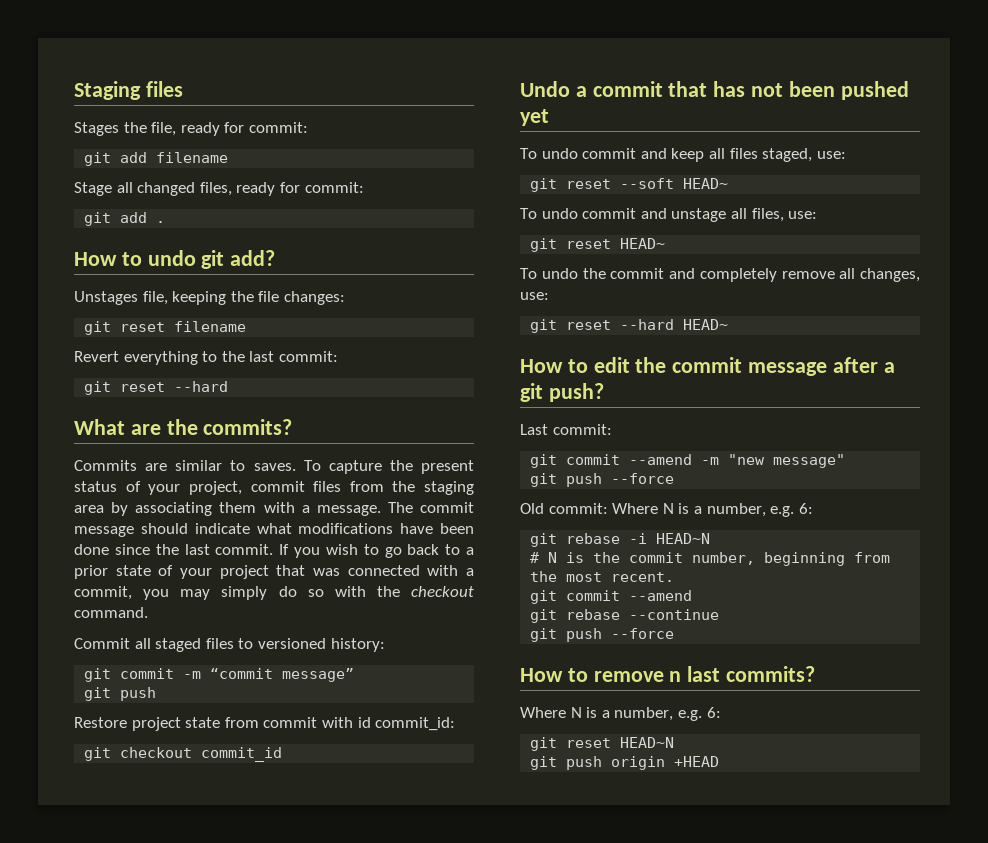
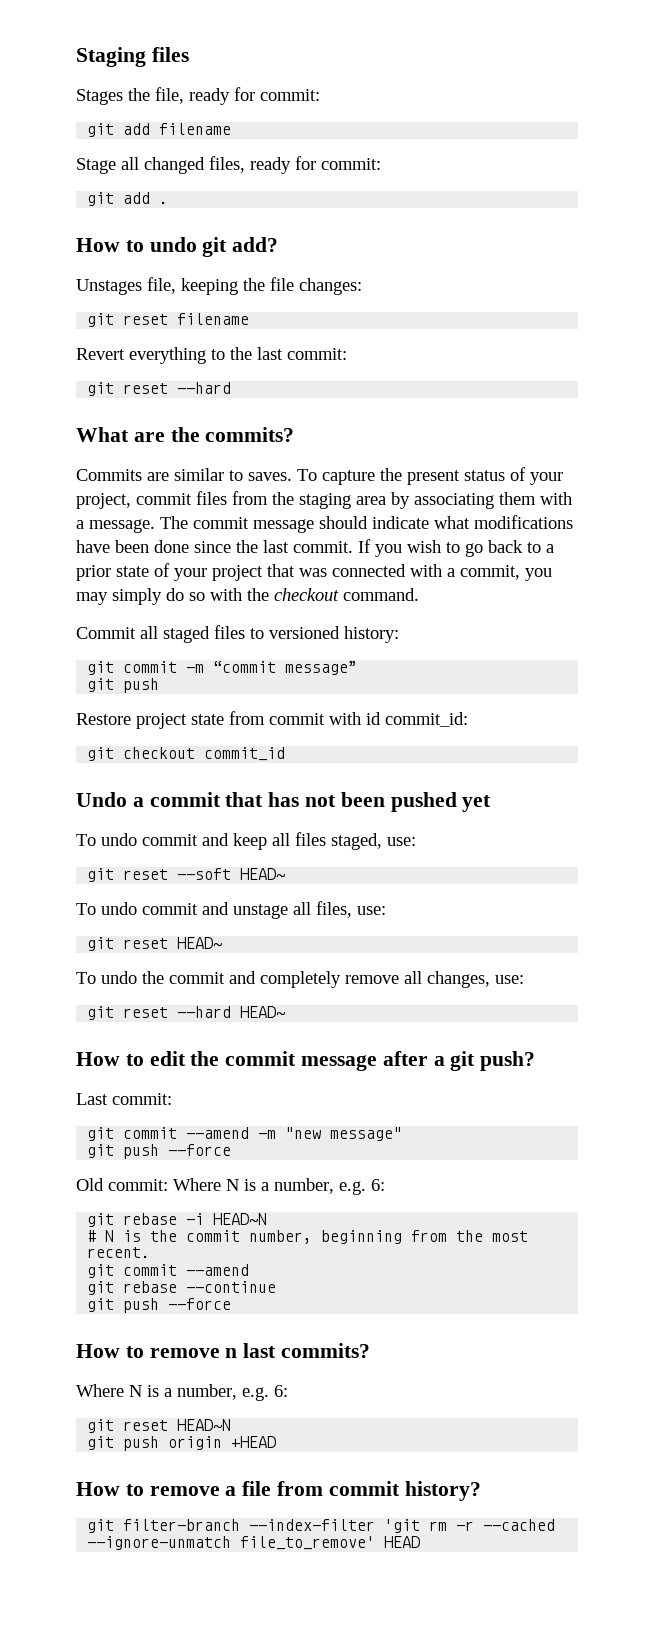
+ How to remove a file from commit history?
+ git filter-branch --index-filter 'git rm -r --cached --ignore-unmatch file_to_remove' HEAD

